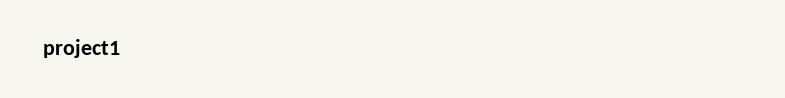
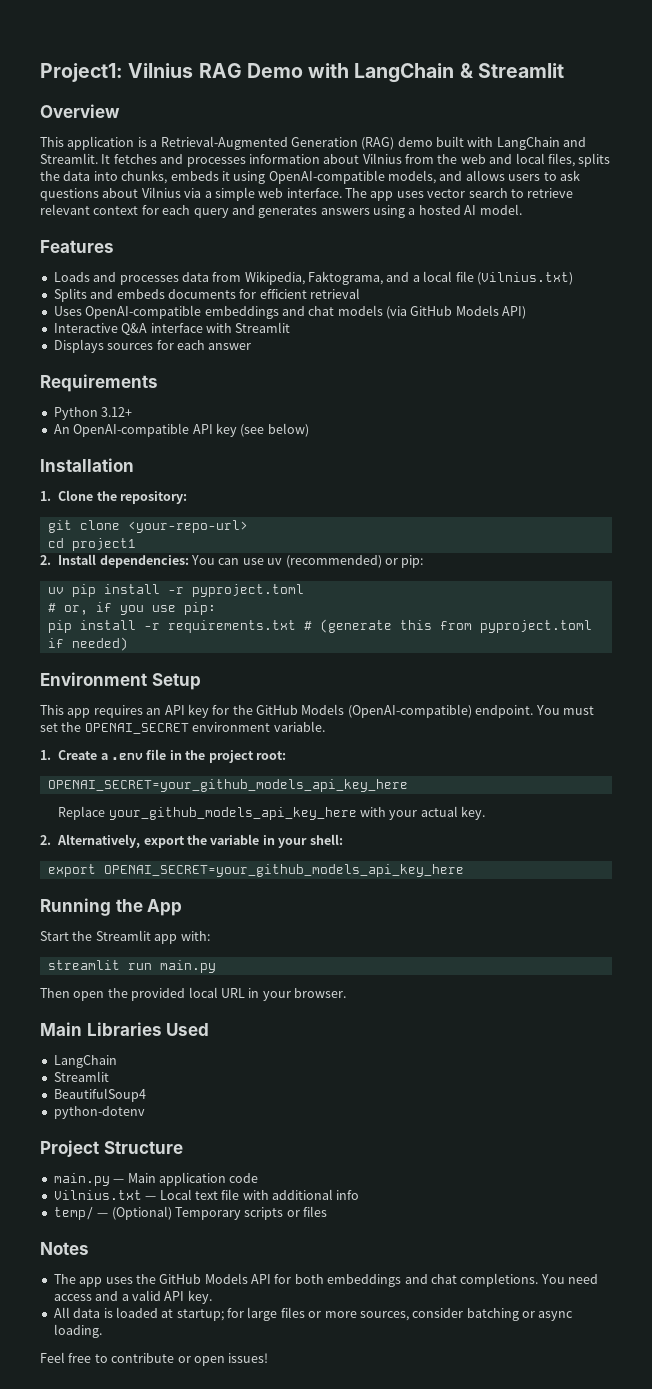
- project1
+ Project1: Vilnius RAG Demo with LangChain & Streamlit
+ Overview
+ This application is a Retrieval-Augmented Generation (RAG) demo built with LangChain and Streamlit. It fetches and processes information about Vilnius from the web and local files, splits the data into chunks, embeds it using OpenAI-compatible models, and allows users to ask questions about Vilnius via a simple web interface. The app uses vector search to retrieve relevant context for each query and generates answers using a hosted AI model.
+ Features
+ Loads and processes data from Wikipedia, Faktograma, and a local file (Vilnius.txt)
+ Splits and embeds documents for efficient retrieval
+ Uses OpenAI-compatible embeddings and chat models (via GitHub Models API)
+ Interactive Q&A interface with Streamlit
+ Displays sources for each answer
+ Requirements
+ Python 3.12+
+ An OpenAI-compatible API key (see below)
+ Installation
+ 1. Clone the repository:
+ git clone <your-repo-url>
+ cd project1
+ 2. Install dependencies: You can use uv (recommended) or pip:
+ uv pip install -r pyproject.toml
+ # or, if you use pip:
+ pip install -r requirements.txt # (generate this from pyproject.toml if needed)
+ Environment Setup
+ This app requires an API key for the GitHub Models (OpenAI-compatible) endpoint. You must set the OPENAI_SECRET environment variable.
+ 1. Create a .env file in the project root:
+ OPENAI_SECRET=your_github_models_api_key_here
+ Replace your_github_models_api_key_here with your actual key.
+ 2. Alternatively, export the variable in your shell:
+ export OPENAI_SECRET=your_github_models_api_key_here
+ Running the App
+ Start the Streamlit app with:
+ streamlit run main.py
+ Then open the provided local URL in your browser.
+ Main Libraries Used
+ LangChain
+ Streamlit
+ BeautifulSoup4
+ python-dotenv
+ Project Structure
+ main.py — Main application code
+ Vilnius.txt — Local text file with additional info
+ temp/ — (Optional) Temporary scripts or files
+ Notes
+ The app uses the GitHub Models API for both embeddings and chat completions. You need access and a valid API key.
+ All data is loaded at startup; for large files or more sources, consider batching or async loading.
+ Feel free to contribute or open issues!

